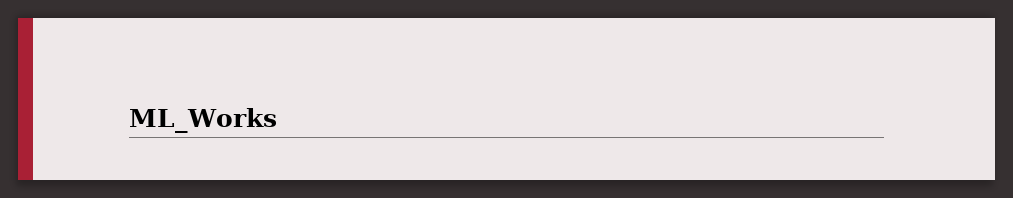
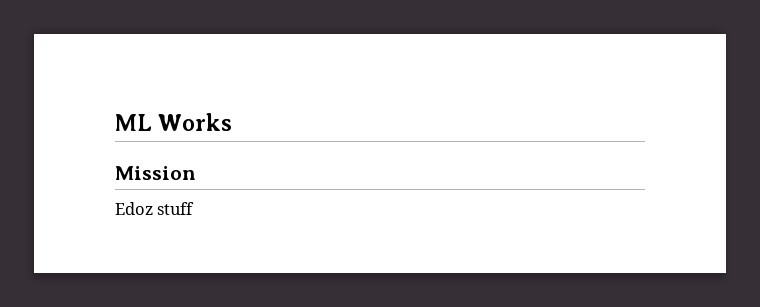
- ML_Works
+ ML Works
+ Mission
+ Edoz stuff

